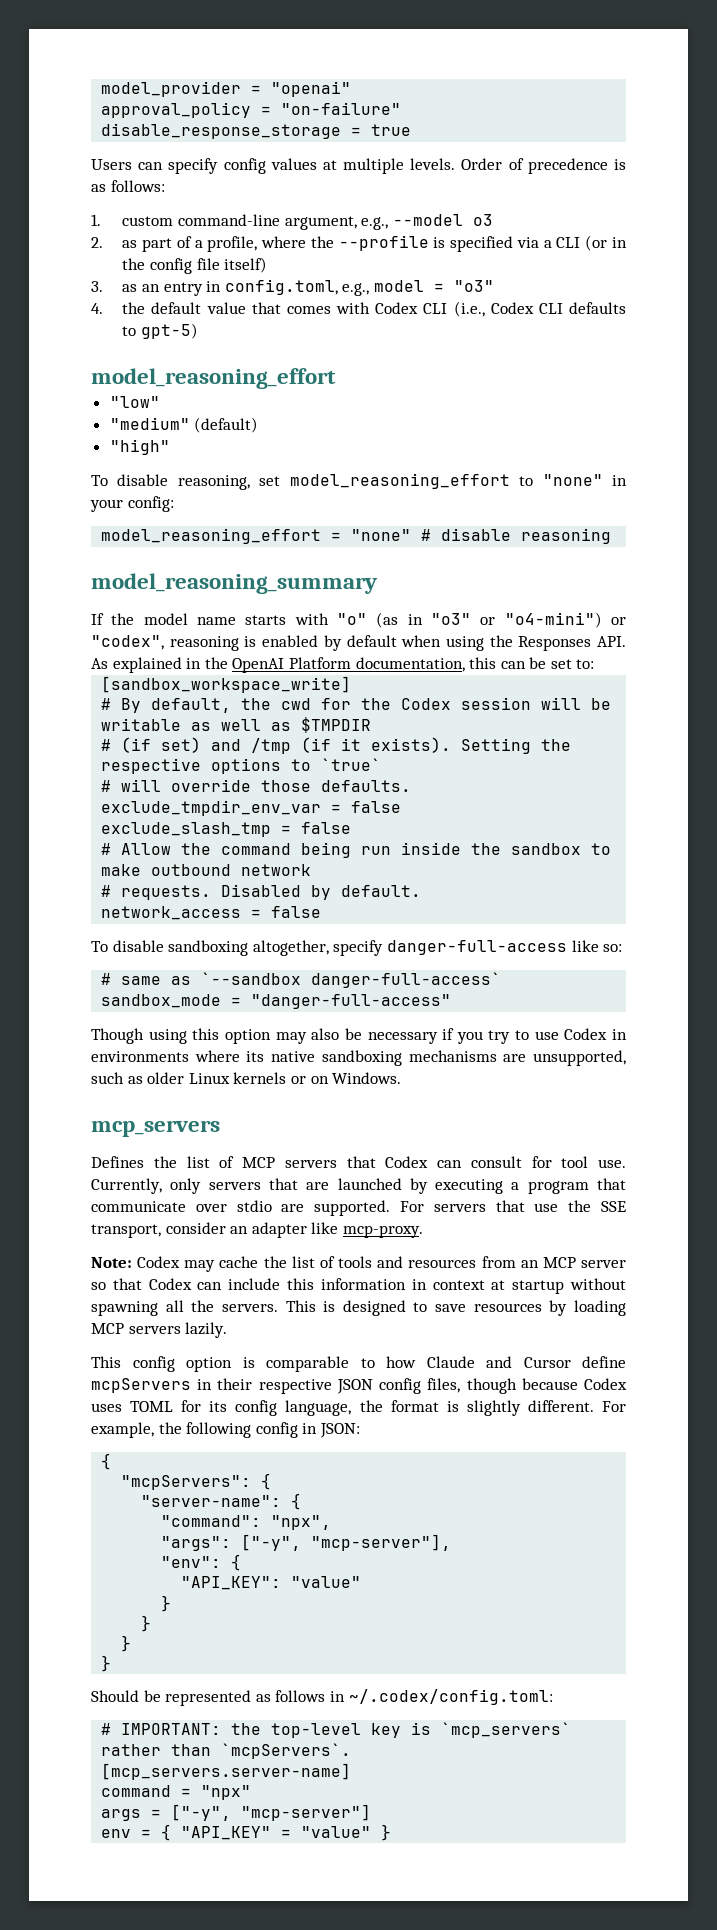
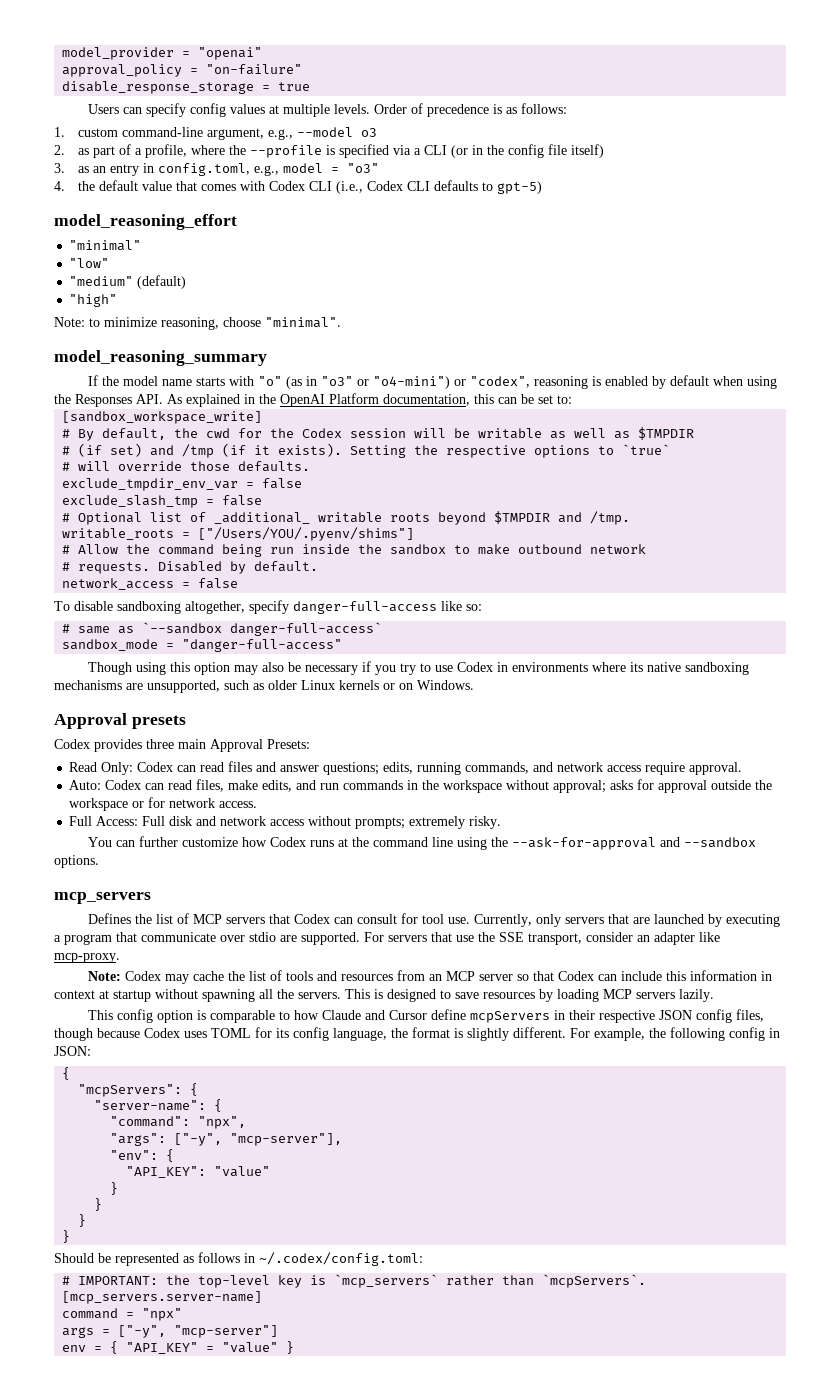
+ "minimal"
- To disable reasoning, set model_reasoning_effort to "none" in your config:
- model_reasoning_effort = "none" # disable reasoning
+ Note: to minimize reasoning, choose "minimal".
+ # Optional list of _additional_ writable roots beyond $TMPDIR and /tmp.
+ writable_roots = ["/Users/YOU/.pyenv/shims"]
+ Approval presets
+ Codex provides three main Approval Presets:
+ Read Only: Codex can read files and answer questions; edits, running commands, and network access require approval.
+ Auto: Codex can read files, make edits, and run commands in the workspace without approval; asks for approval outside the workspace or for network access.
+ Full Access: Full disk and network access without prompts; extremely risky.
+ You can further customize how Codex runs at the command line using the --ask-for-approval and --sandbox options.

